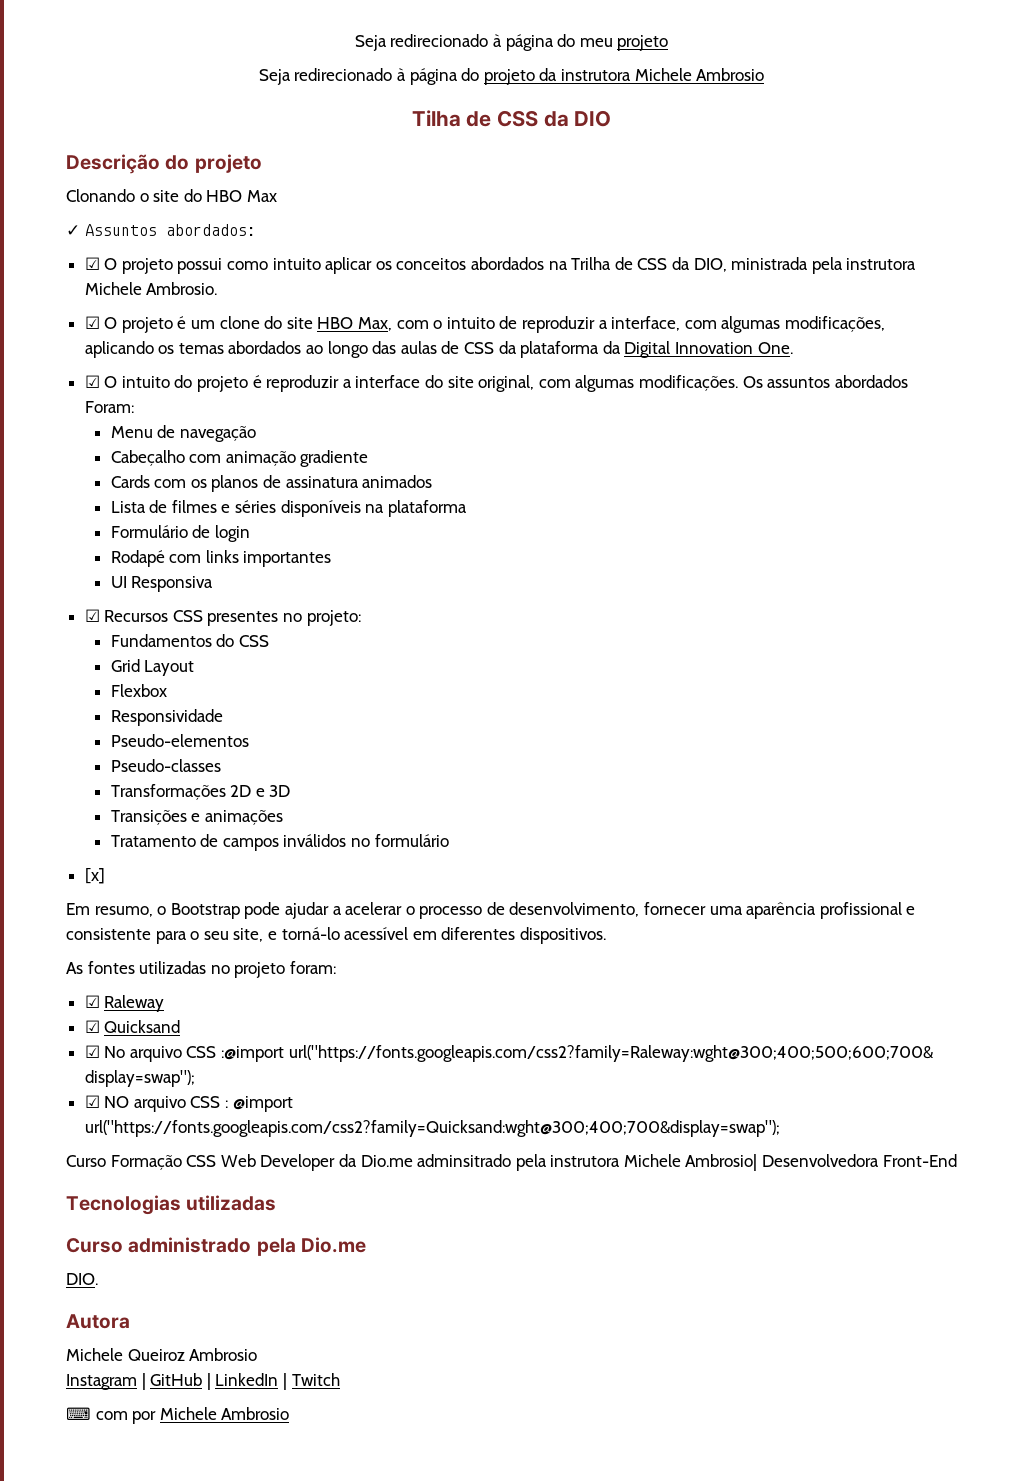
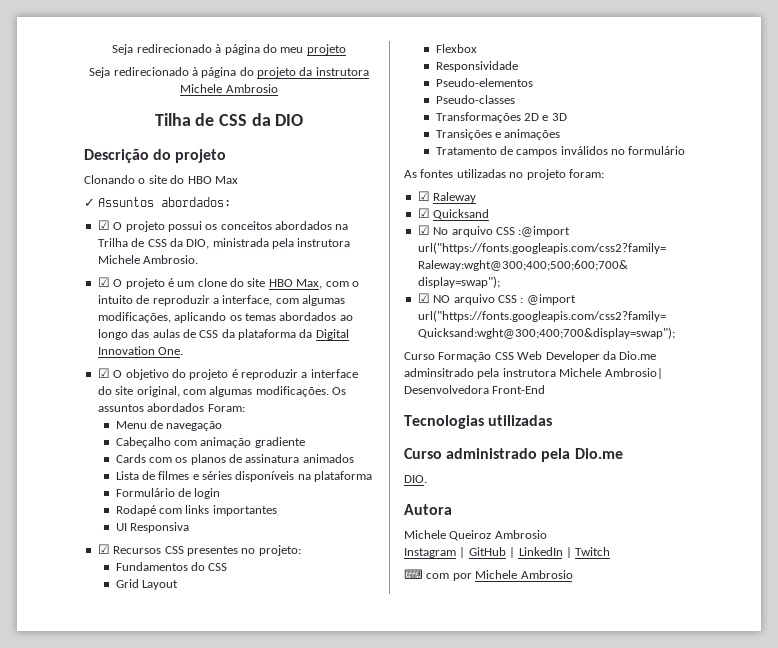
- ☑ O projeto possui como intuito aplicar os conceitos abordados na Trilha de CSS da DIO, ministrada pela instrutora Michele Ambrosio.
+ ☑ O projeto possui os conceitos abordados na Trilha de CSS da DIO, ministrada pela instrutora Michele Ambrosio.
- ☑ O intuito do projeto é reproduzir a interface do site original, com algumas modificações.
+ ☑ O objetivo do projeto é reproduzir a interface do site original, com algumas modificações.
- [x]
- Em resumo, o Bootstrap pode ajudar a acelerar o processo de desenvolvimento, fornecer uma aparência profissional e consistente para o seu site, e torná-lo acessível em diferentes dispositivos.

